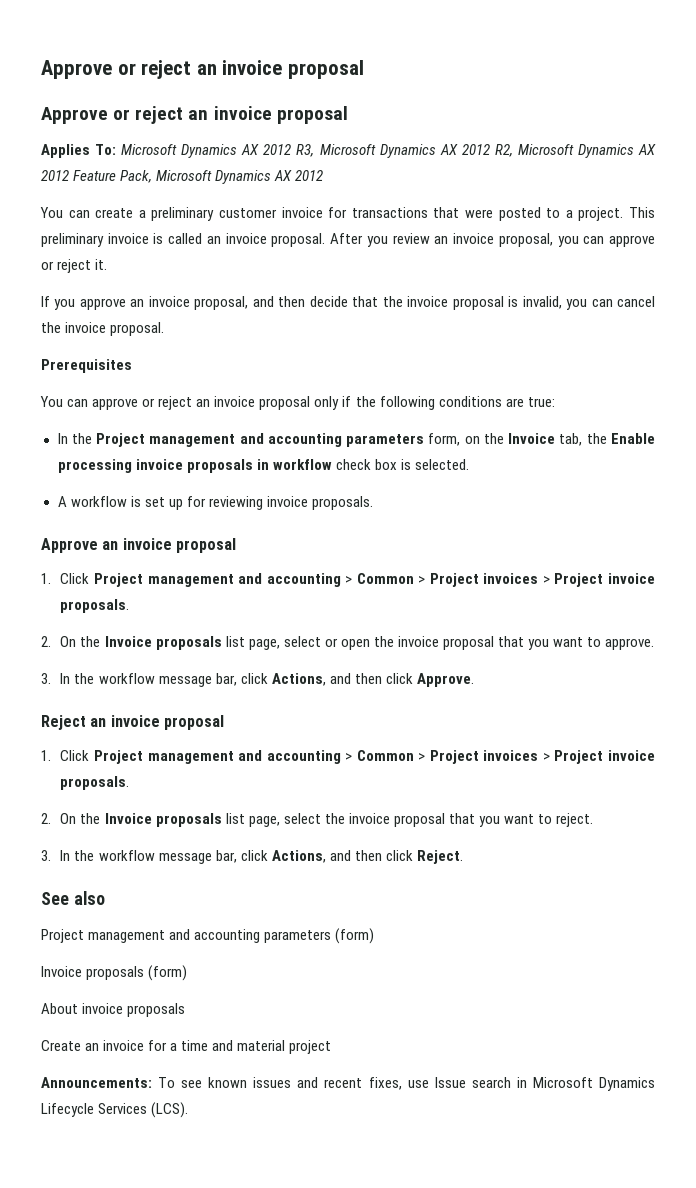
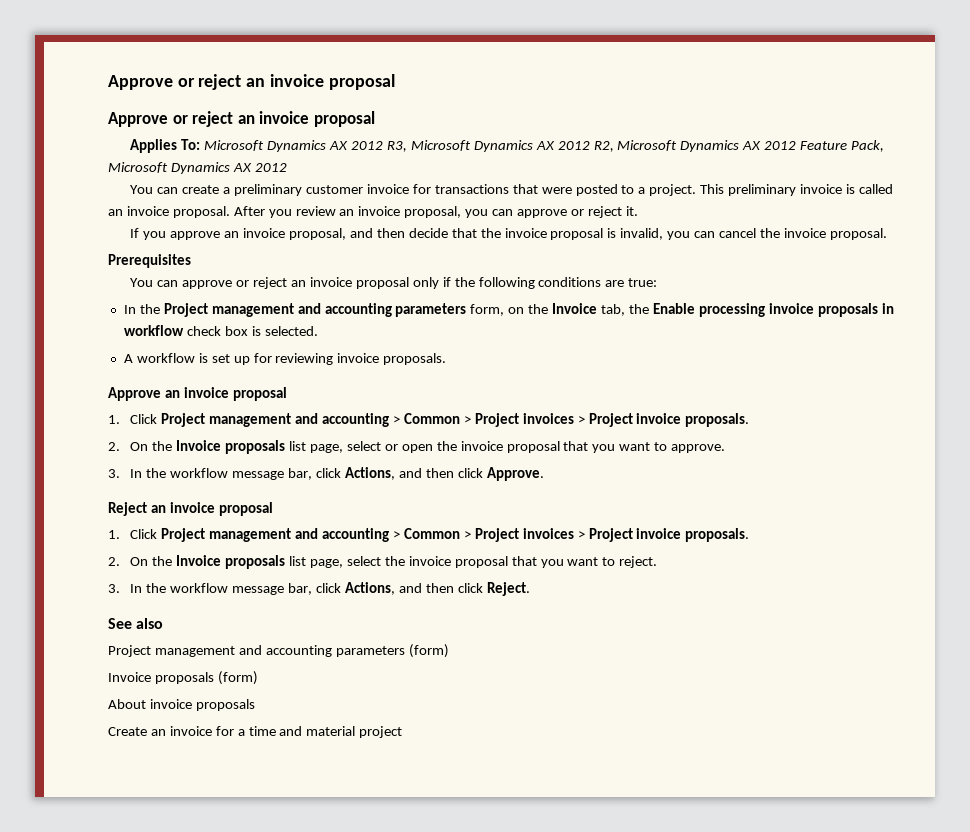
- Announcements: To see known issues and recent fixes, use Issue search in Microsoft Dynamics Lifecycle Services (LCS).

